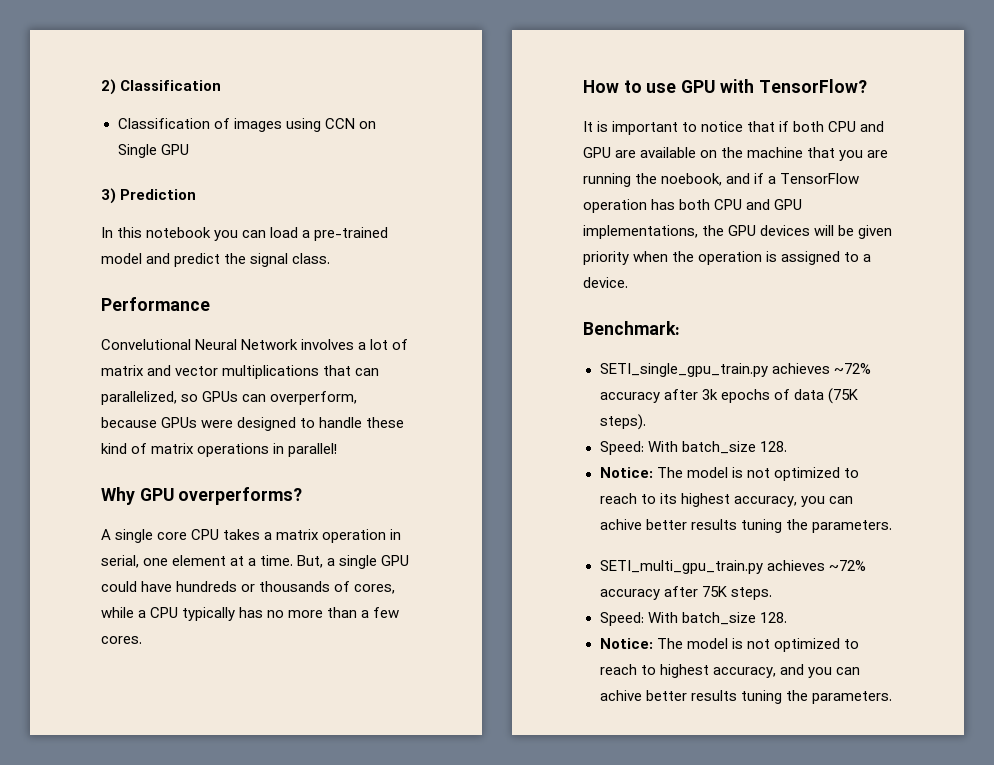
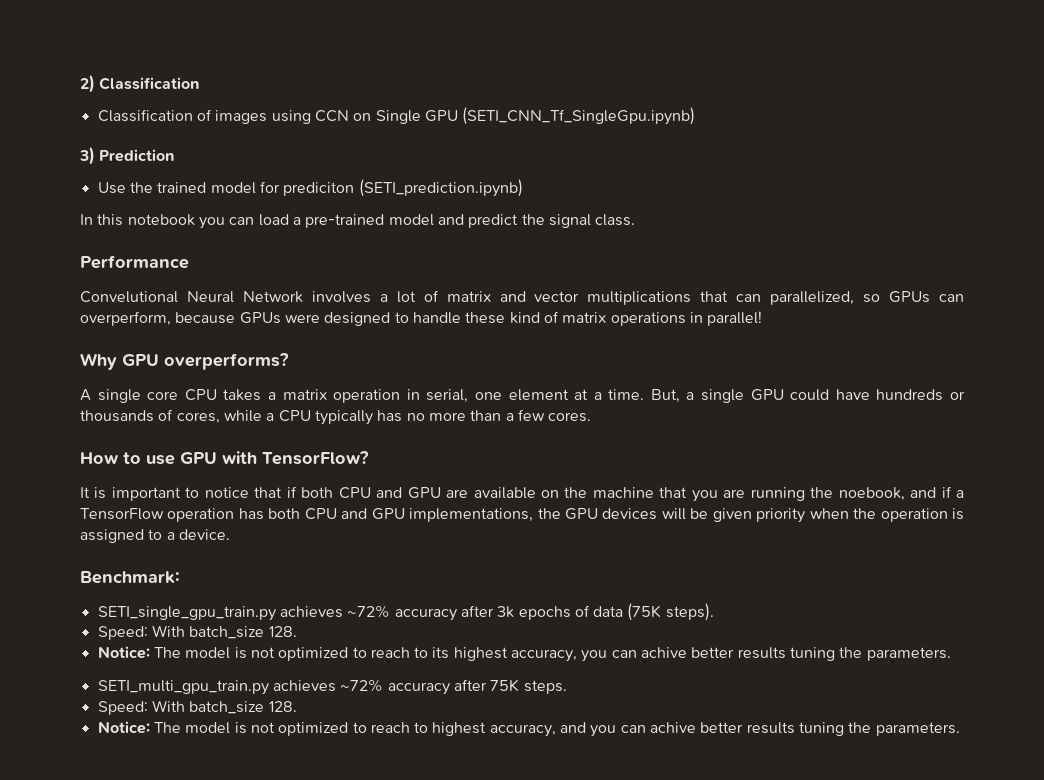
- Classification of images using CCN on Single GPU
+ Classification of images using CCN on Single GPU (SETI_CNN_Tf_SingleGpu.ipynb)
+ Use the trained model for prediciton (SETI_prediction.ipynb)

